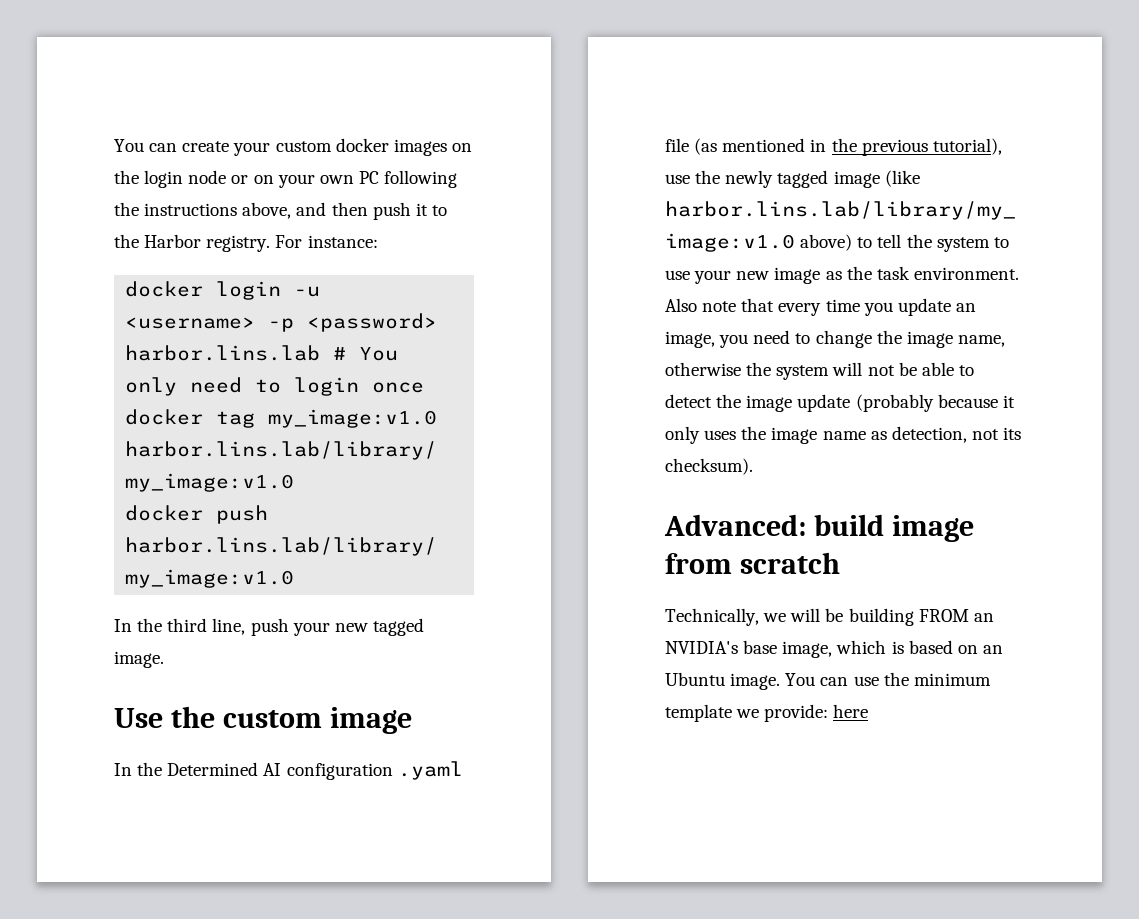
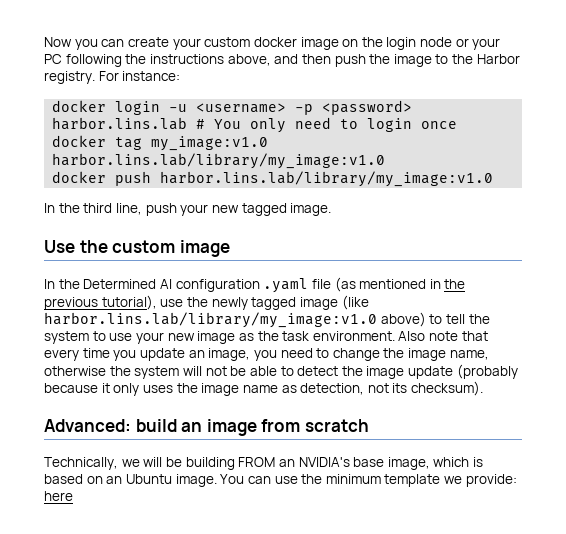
- You can create your custom docker images on the login node or on your own PC following the instructions above, and then push it to the Harbor registry.
+ Now you can create your custom docker image on the login node or your PC following the instructions above, and then push the image to the Harbor registry.
- Advanced: build image from scratch
+ Advanced: build an image from scratch

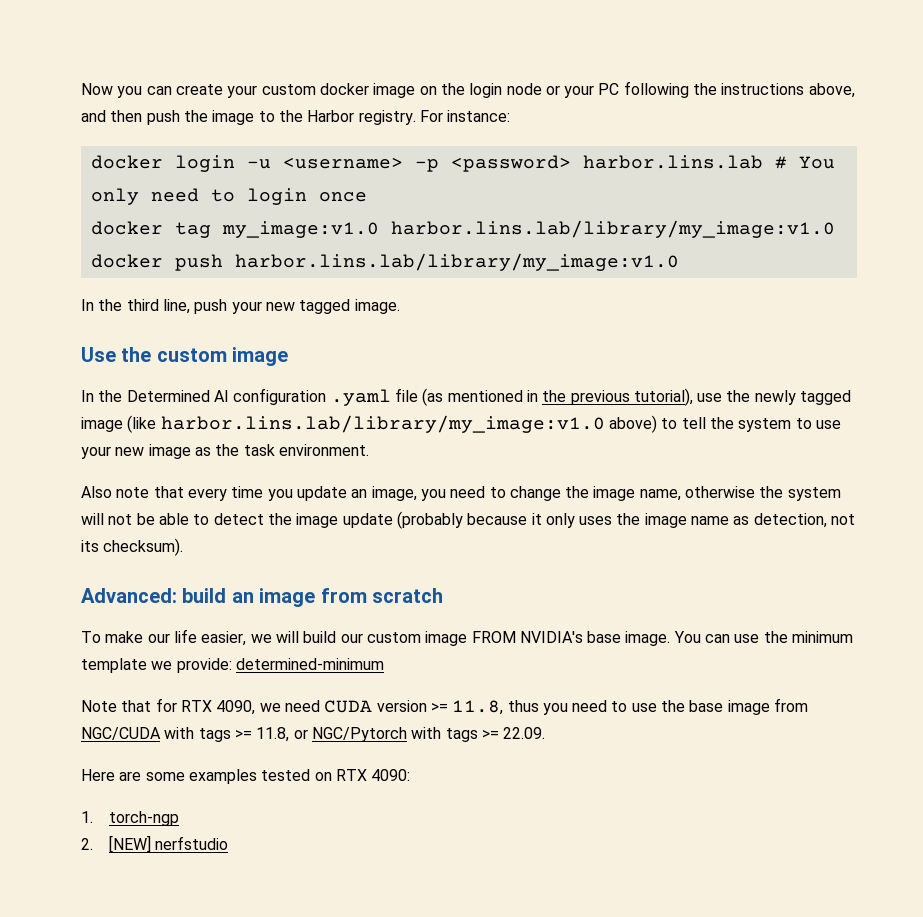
- In the Determined AI configuration .yaml file (as mentioned in the previous tutorial), use the newly tagged image (like harbor.lins.lab/library/my_image:v1.0 above) to tell the system to use your new image as the task environment. Also note that every time you update an image, you need to change the image name, otherwise the system will not be able to detect the image update (probably because it only uses the image name as detection, not its checksum).
+ In the Determined AI configuration .yaml file (as mentioned in the previous tutorial), use the newly tagged image (like harbor.lins.lab/library/my_image:v1.0 above) to tell the system to use your new image as the task environment.
+ Also note that every time you update an image, you need to change the image name, otherwise the system will not be able to detect the image update (probably because it only uses the image name as detection, not its checksum).
- Technically, we will be building FROM an NVIDIA's base image, which is based on an Ubuntu image.
+ To make our life easier, we will build our custom image FROM NVIDIA's base image.
- You can use the minimum template we provide: here
+ You can use the minimum template we provide: determined-minimum
+ Note that for RTX 4090, we need CUDA version >= 11.8, thus you need to use the base image from NGC/CUDA with tags >= 11.8, or NGC/Pytorch with tags >= 22.09.
+ Here are some examples tested on RTX 4090:
+ 1. torch-ngp
+ 2. [NEW] nerfstudio

